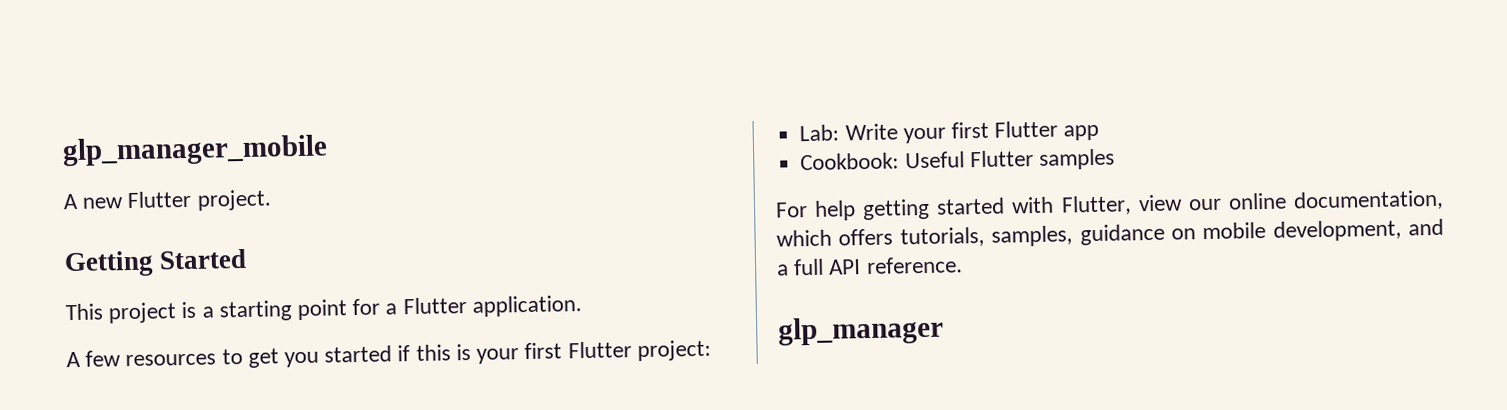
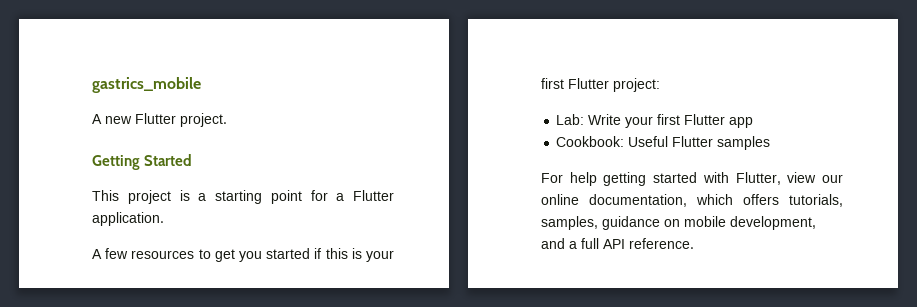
- glp_manager_mobile
+ gastrics_mobile
- glp_manager

